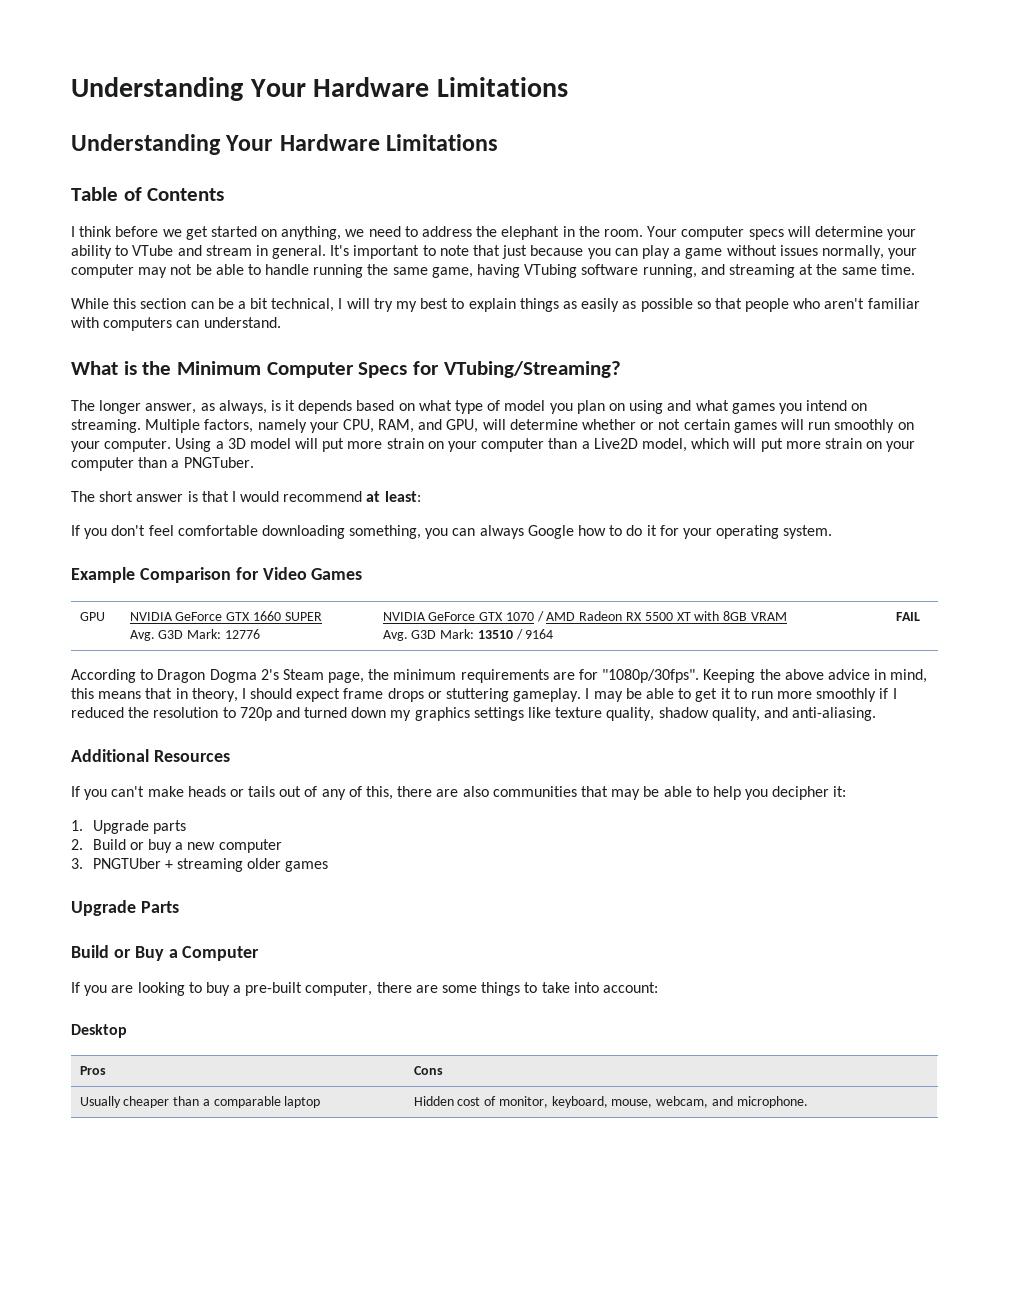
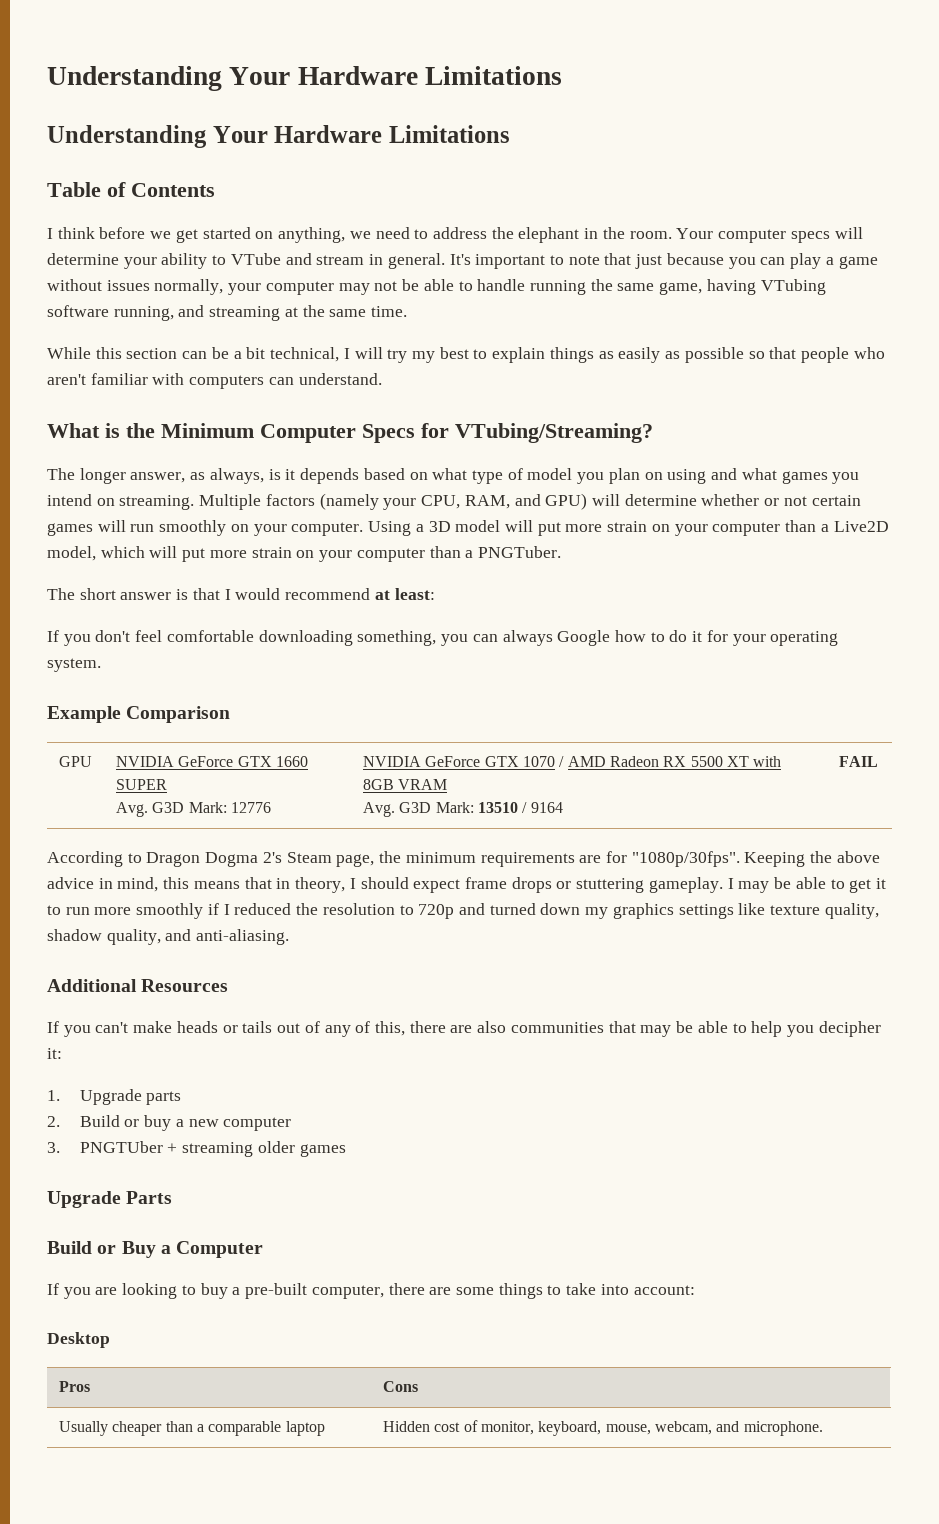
- Multiple factors, namely your CPU, RAM, and GPU, will determine whether or not certain games will run smoothly on your computer.
+ Multiple factors (namely your CPU, RAM, and GPU) will determine whether or not certain games will run smoothly on your computer.
- Example Comparison for Video Games
+ Example Comparison

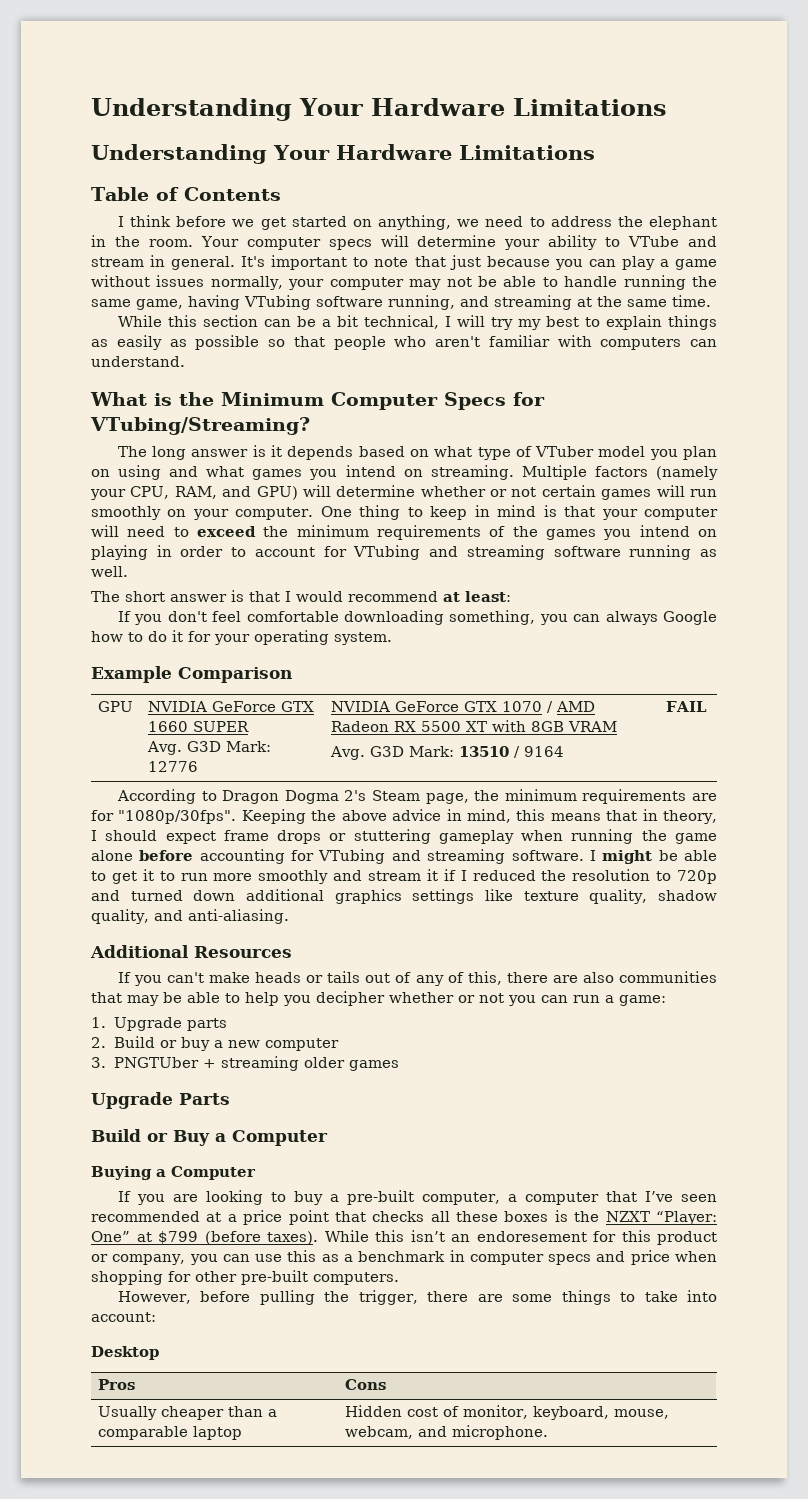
- The longer answer, as always, is it depends based on what type of model you plan on using and what games you intend on streaming.
+ The long answer is it depends based on what type of VTuber model you plan on using and what games you intend on streaming.
- Using a 3D model will put more strain on your computer than a Live2D model, which will put more strain on your computer than a PNGTuber.
+ One thing to keep in mind is that your computer will need to exceed the minimum requirements of the games you intend on playing in order to account for VTubing and streaming software running as well.
- Keeping the above advice in mind, this means that in theory, I should expect frame drops or stuttering gameplay. I may be able to get it to run more smoothly if I reduced the resolution to 720p and turned down my graphics settings like texture quality, shadow quality, and anti-aliasing.
+ Keeping the above advice in mind, this means that in theory, I should expect frame drops or stuttering gameplay when running the game alone before accounting for VTubing and streaming software. I might be able to get it to run more smoothly and stream it if I reduced the resolution to 720p and turned down additional graphics settings like texture quality, shadow quality, and anti-aliasing.
- If you can't make heads or tails out of any of this, there are also communities that may be able to help you decipher it:
+ If you can't make heads or tails out of any of this, there are also communities that may be able to help you decipher whether or not you can run a game:
+ Buying a Computer
- If you are looking to buy a pre-built computer, there are some things to take into account:
+ If you are looking to buy a pre-built computer, a computer that I’ve seen recommended at a price point that checks all these boxes is the NZXT “Player: One” at $799 (before taxes). While this isn’t an endoresement for this product or company, you can use this as a benchmark in computer specs and price when shopping for other pre-built computers.
+ However, before pulling the trigger, there are some things to take into account:

